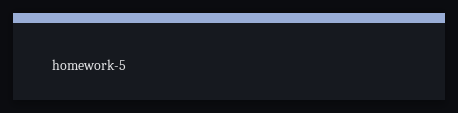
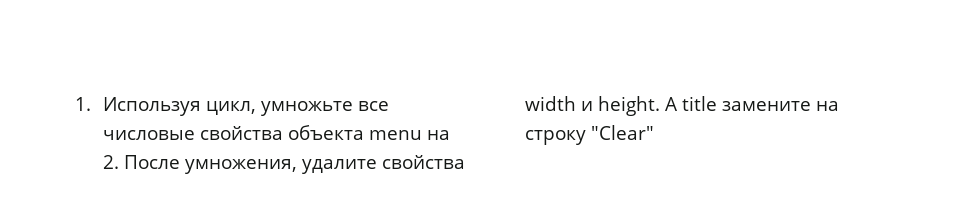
- homework-5
+ 1. Используя цикл, умножьте все числовые свойства объекта menu на 2. После умножения, удалите свойства width и height. А title замените на строку "Clear"

